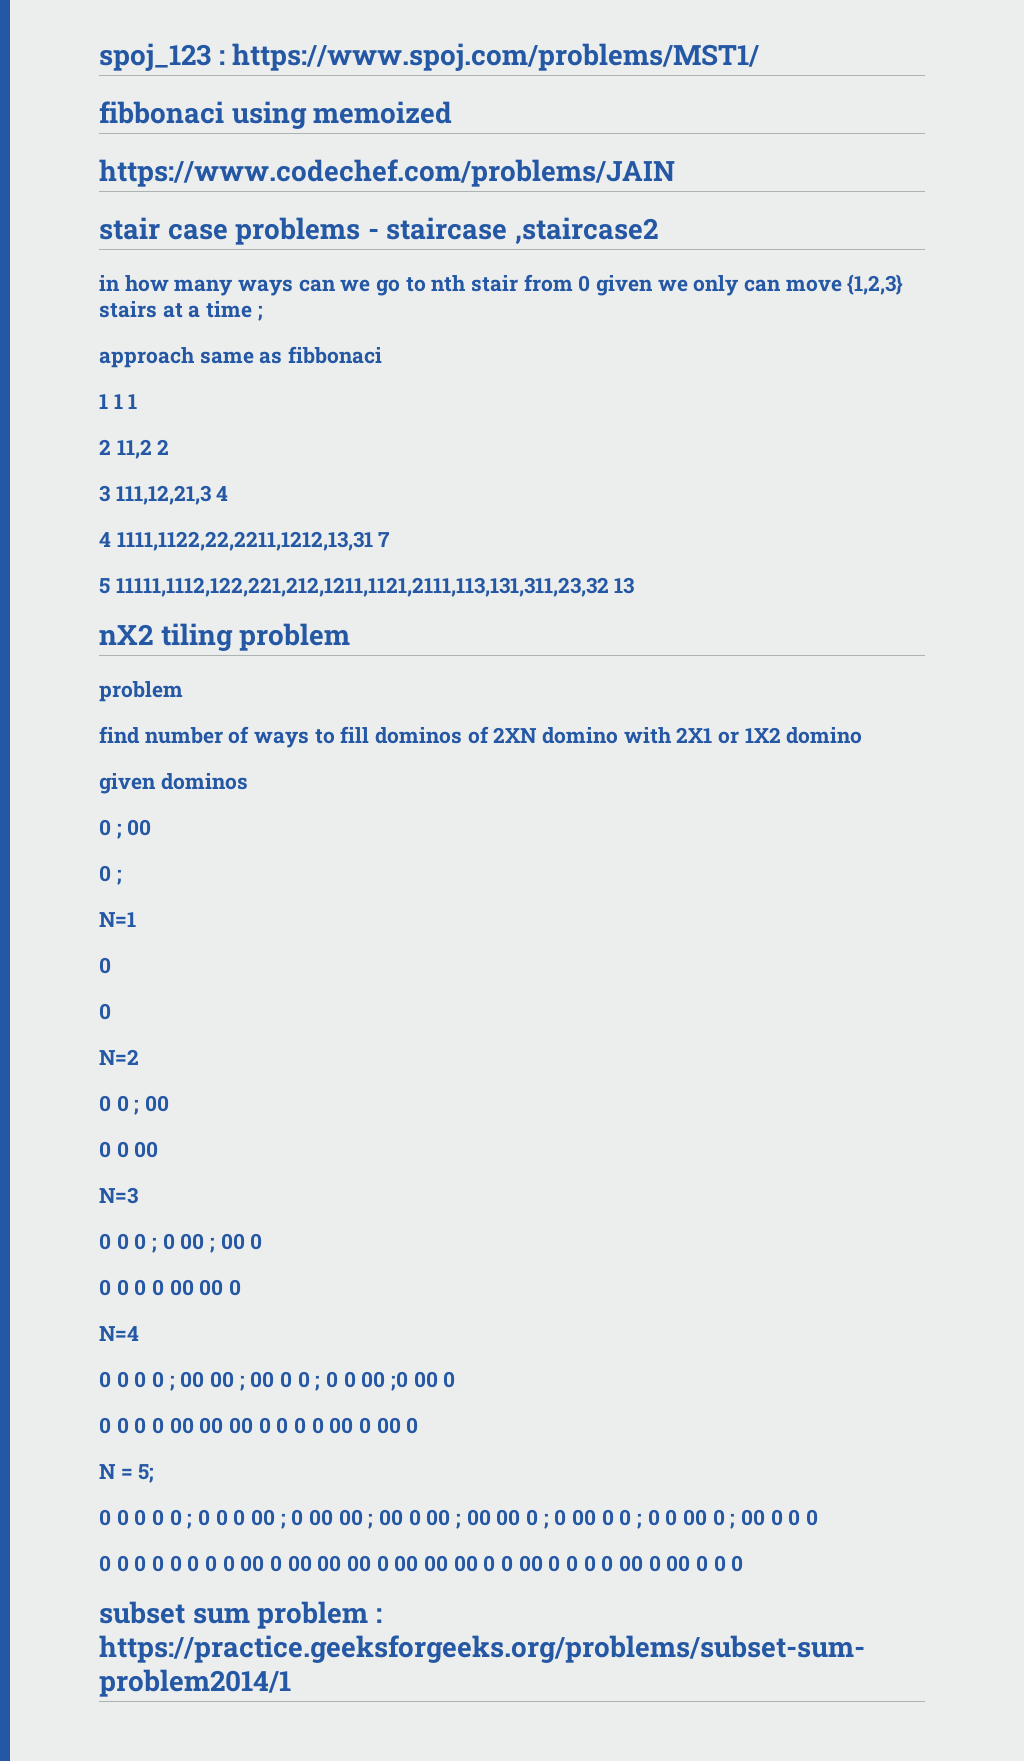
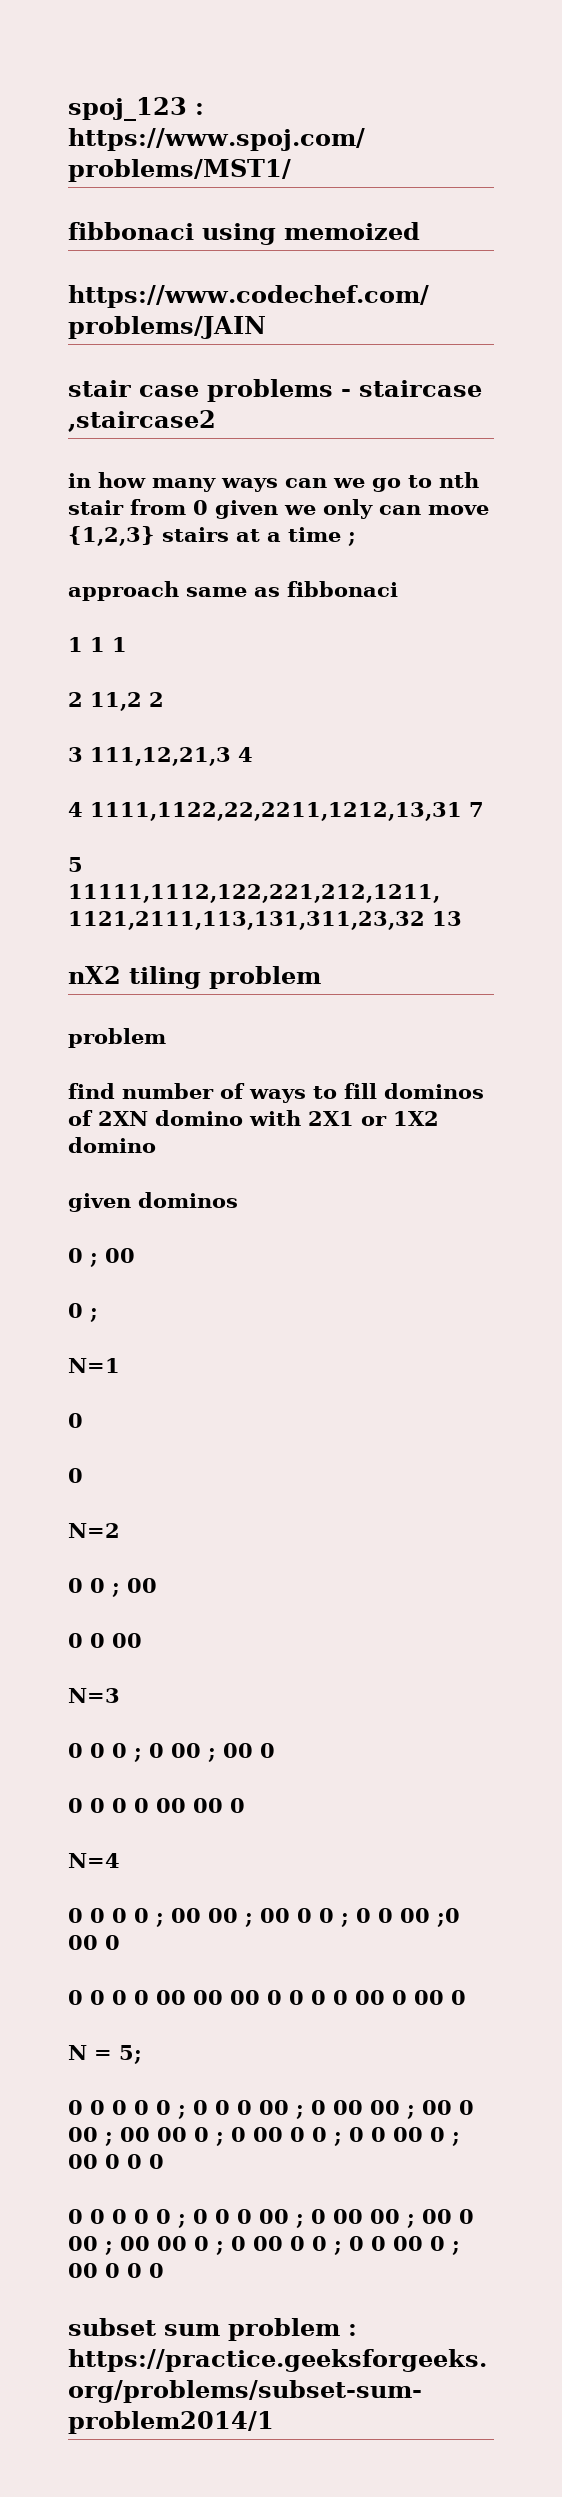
  N = 5;
  0 0 0 0 0 ; 0 0 0 00 ; 0 00 00 ; 00 0 00 ; 00 00 0 ; 0 00 0 0 ; 0 0 00 0 ; 00 0 0 0
- 0 0 0 0 0 0 0 0 00 0 00 00 00 0 00 00 00 0 0 00 0 0 0 0 00 0 00 0 0 0
+ 0 0 0 0 0 ; 0 0 0 00 ; 0 00 00 ; 00 0 00 ; 00 00 0 ; 0 00 0 0 ; 0 0 00 0 ; 00 0 0 0

